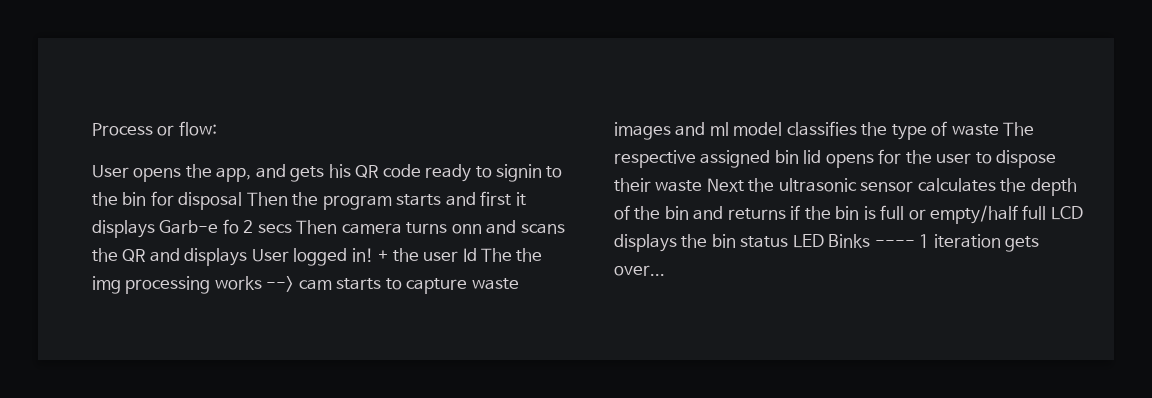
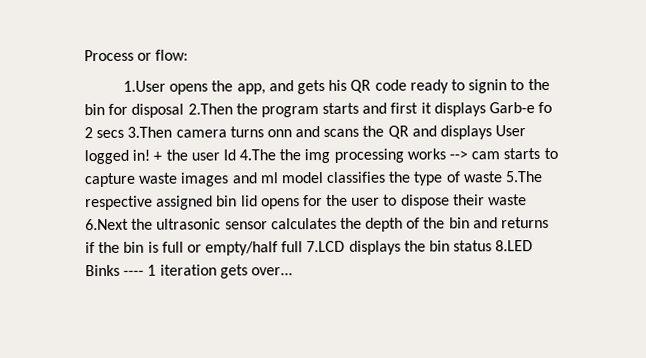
- User opens the app, and gets his QR code ready to signin to the bin for disposal Then the program starts and first it displays Garb-e fo 2 secs Then camera turns onn and scans the QR and displays User logged in!
+ 1.User opens the app, and gets his QR code ready to signin to the bin for disposal 2.Then the program starts and first it displays Garb-e fo 2 secs 3.Then camera turns onn and scans the QR and displays User logged in!
- + the user Id The the img processing works --> cam starts to capture waste images and ml model classifies the type of waste The respective assigned bin lid opens for the user to dispose their waste Next the ultrasonic sensor calculates the depth of the bin and returns if the bin is full or empty/half full LCD displays the bin status LED Binks ---- 1 iteration gets over...
+ + the user Id 4.The the img processing works --> cam starts to capture waste images and ml model classifies the type of waste 5.The respective assigned bin lid opens for the user to dispose their waste 6.Next the ultrasonic sensor calculates the depth of the bin and returns if the bin is full or empty/half full 7.LCD displays the bin status 8.LED Binks ---- 1 iteration gets over...

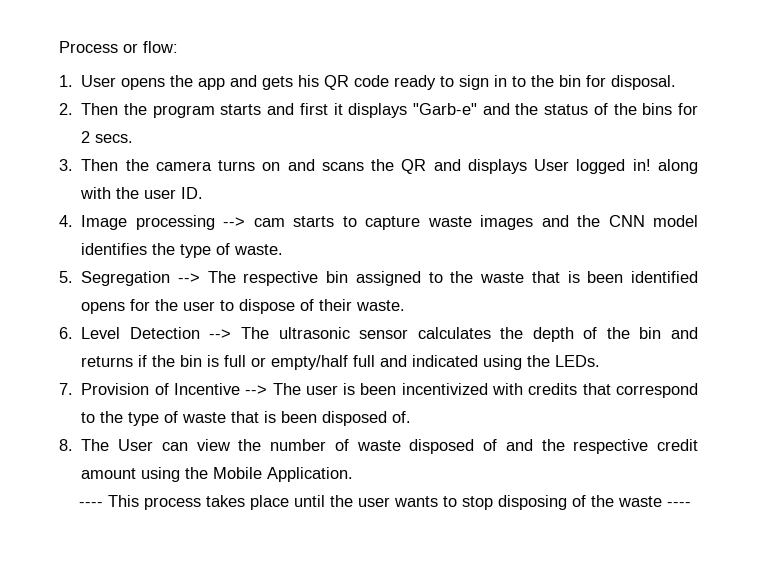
- 1.User opens the app, and gets his QR code ready to signin to the bin for disposal 2.Then the program starts and first it displays Garb-e fo 2 secs 3.Then camera turns onn and scans the QR and displays User logged in! + the user Id 4.The the img processing works --> cam starts to capture waste images and ml model classifies the type of waste 5.The respective assigned bin lid opens for the user to dispose their waste 6.Next the ultrasonic sensor calculates the depth of the bin and returns if the bin is full or empty/half full 7.LCD displays the bin status 8.LED Binks ---- 1 iteration gets over...
+ 1. User opens the app and gets his QR code ready to sign in to the bin for disposal.
+ 2. Then the program starts and first it displays "Garb-e" and the status of the bins for 2 secs.
+ 3. Then the camera turns on and scans the QR and displays User logged in! along with the user ID.
+ 4. Image processing --> cam starts to capture waste images and the CNN model identifies the type of waste.
+ 5. Segregation --> The respective bin assigned to the waste that is been identified opens for the user to dispose of their waste.
+ 6. Level Detection --> The ultrasonic sensor calculates the depth of the bin and returns if the bin is full or empty/half full and indicated using the LEDs.
+ 7. Provision of Incentive --> The user is been incentivized with credits that correspond to the type of waste that is been disposed of.
+ 8. The User can view the number of waste disposed of and the respective credit amount using the Mobile Application.
+ ---- This process takes place until the user wants to stop disposing of the waste ----

